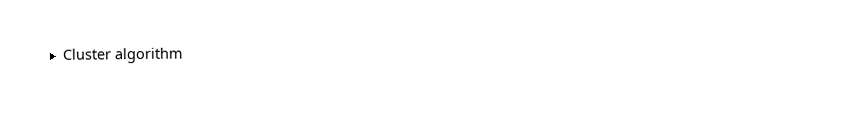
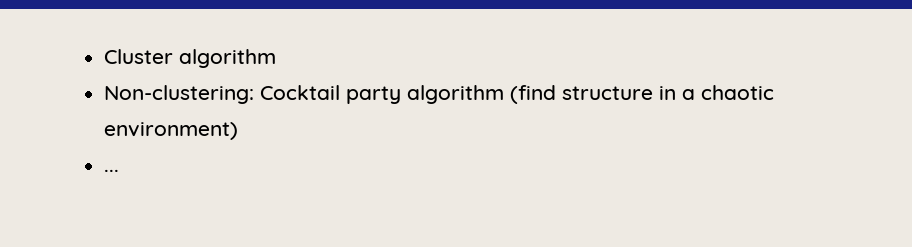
+ Non-clustering: Cocktail party algorithm (find structure in a chaotic environment)
+ ...

